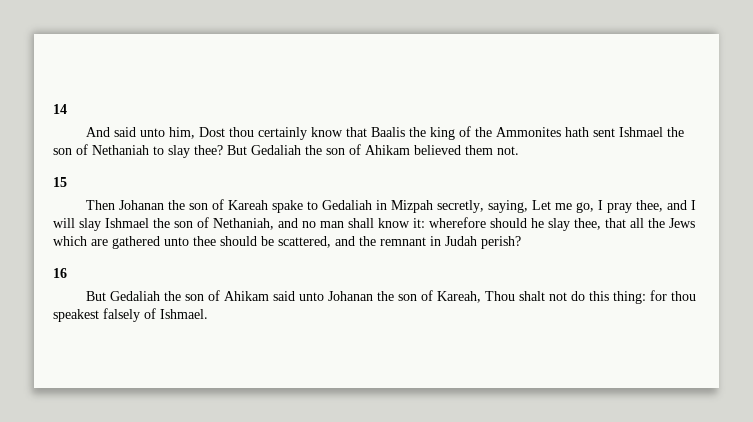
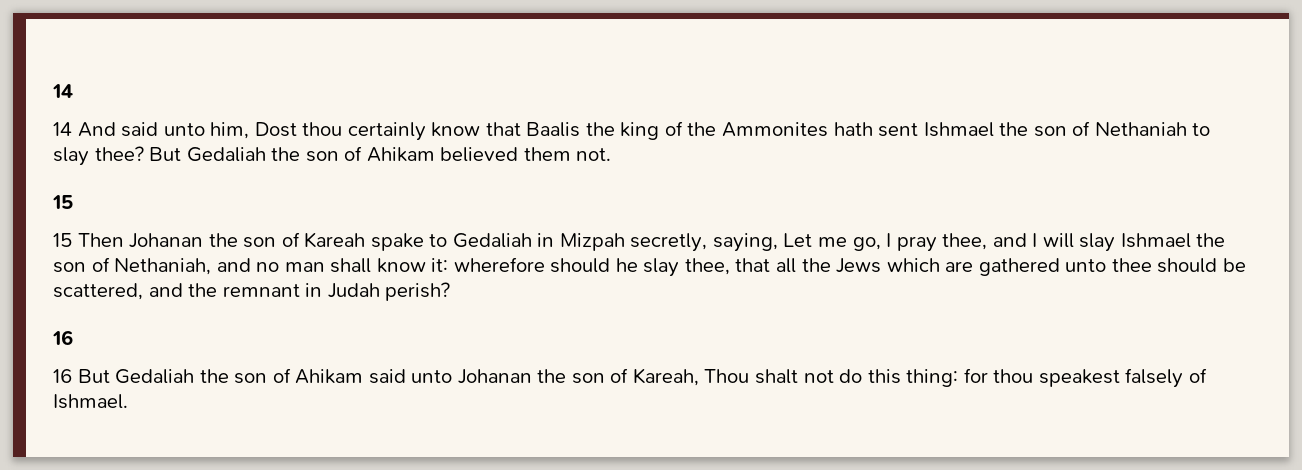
- And said unto him, Dost thou certainly know that Baalis the king of the Ammonites hath sent Ishmael the son of Nethaniah to slay thee?
+ 14 And said unto him, Dost thou certainly know that Baalis the king of the Ammonites hath sent Ishmael the son of Nethaniah to slay thee?
- Then Johanan the son of Kareah spake to Gedaliah in Mizpah secretly, saying, Let me go, I pray thee, and I will slay Ishmael the son of Nethaniah, and no man shall know it: wherefore should he slay thee, that all the Jews which are gathered unto thee should be scattered, and the remnant in Judah perish?
+ 15 Then Johanan the son of Kareah spake to Gedaliah in Mizpah secretly, saying, Let me go, I pray thee, and I will slay Ishmael the son of Nethaniah, and no man shall know it: wherefore should he slay thee, that all the Jews which are gathered unto thee should be scattered, and the remnant in Judah perish?
- But Gedaliah the son of Ahikam said unto Johanan the son of Kareah, Thou shalt not do this thing: for thou speakest falsely of Ishmael.
+ 16 But Gedaliah the son of Ahikam said unto Johanan the son of Kareah, Thou shalt not do this thing: for thou speakest falsely of Ishmael.

